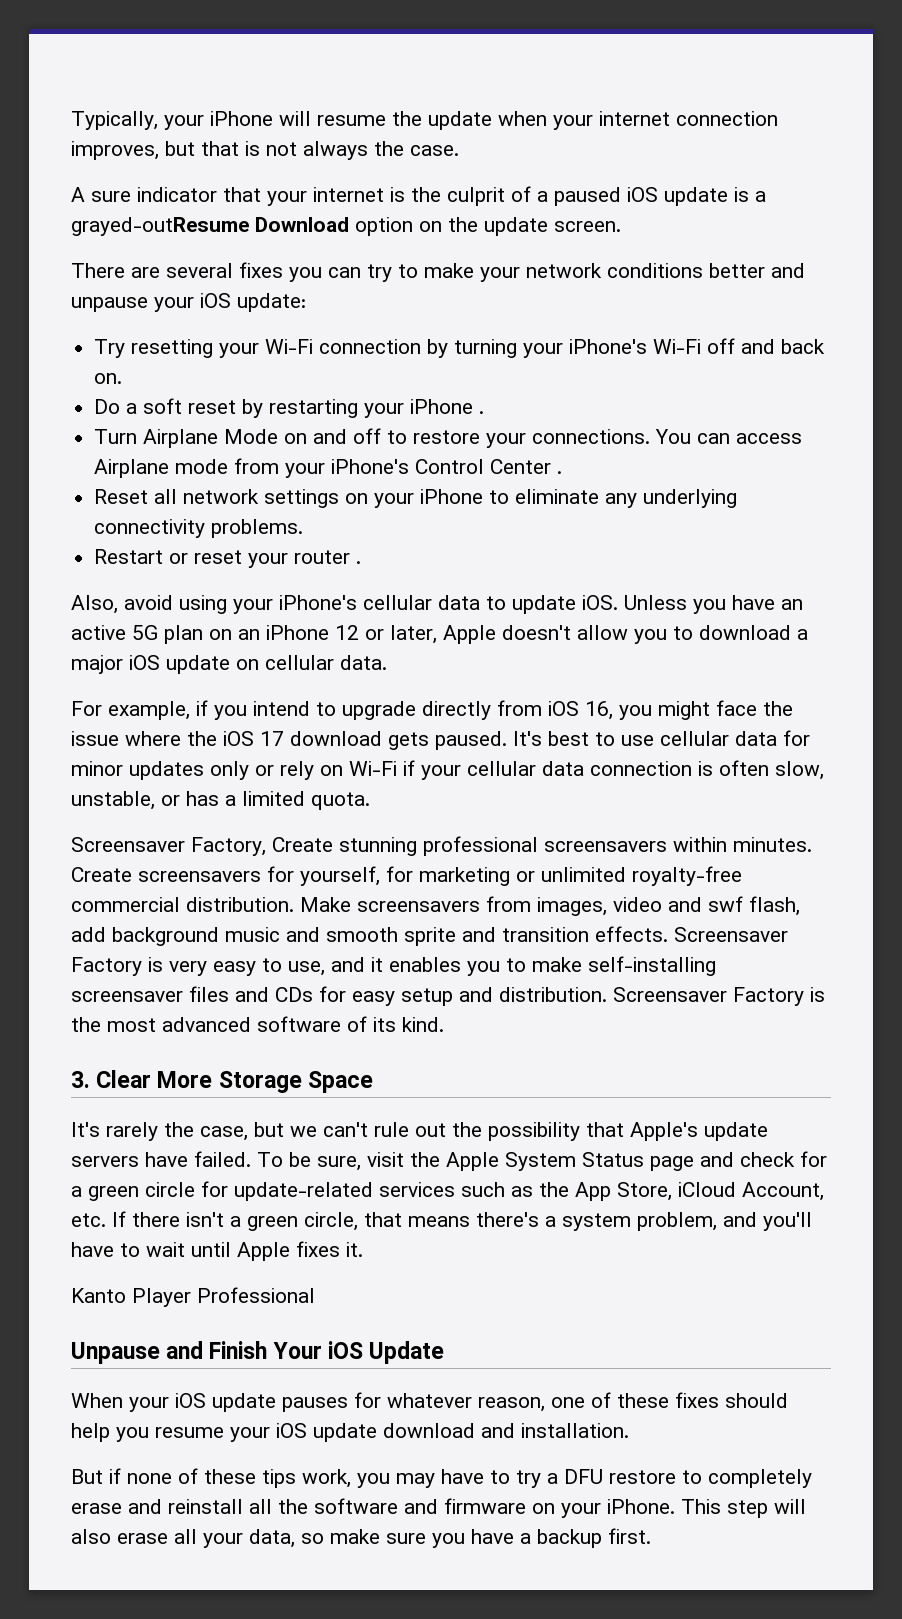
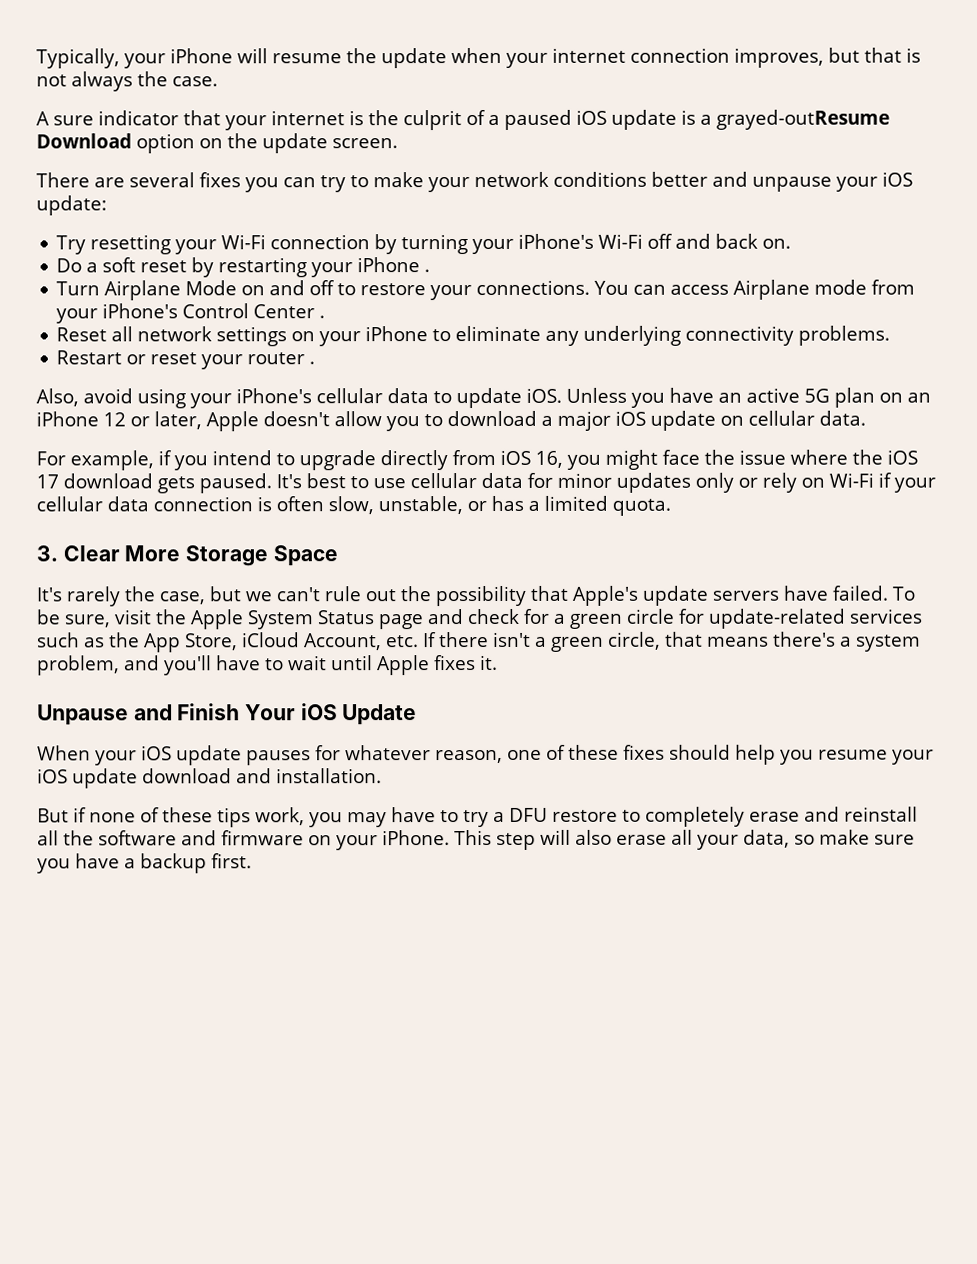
- Screensaver Factory, Create stunning professional screensavers within minutes. Create screensavers for yourself, for marketing or unlimited royalty-free commercial distribution. Make screensavers from images, video and swf flash, add background music and smooth sprite and transition effects. Screensaver Factory is very easy to use, and it enables you to make self-installing screensaver files and CDs for easy setup and distribution. Screensaver Factory is the most advanced software of its kind.
- Kanto Player Professional

